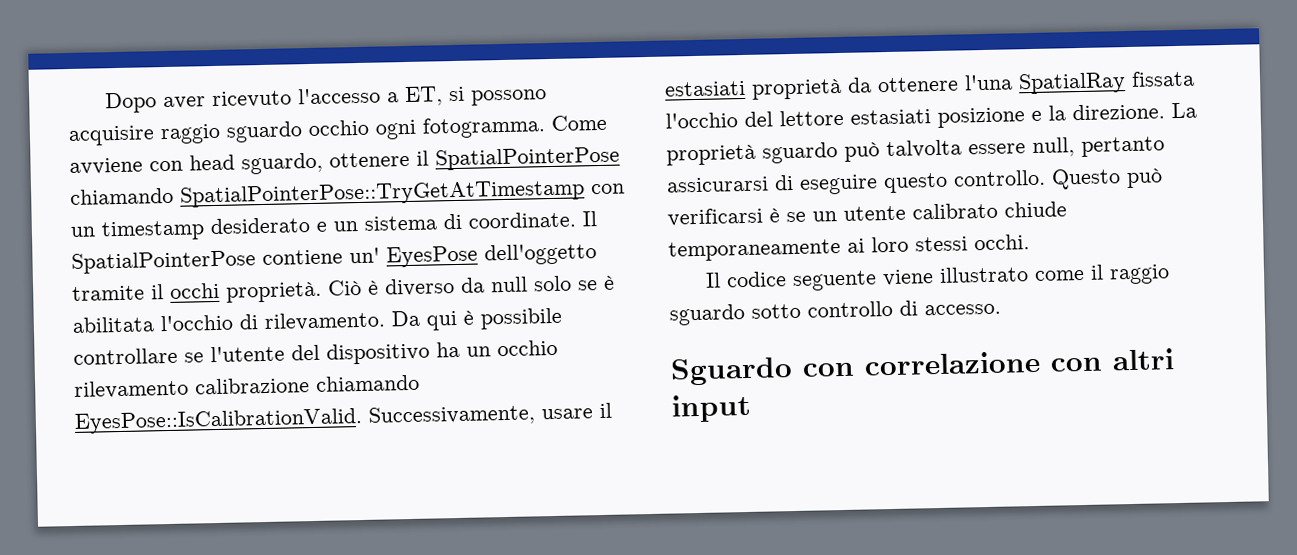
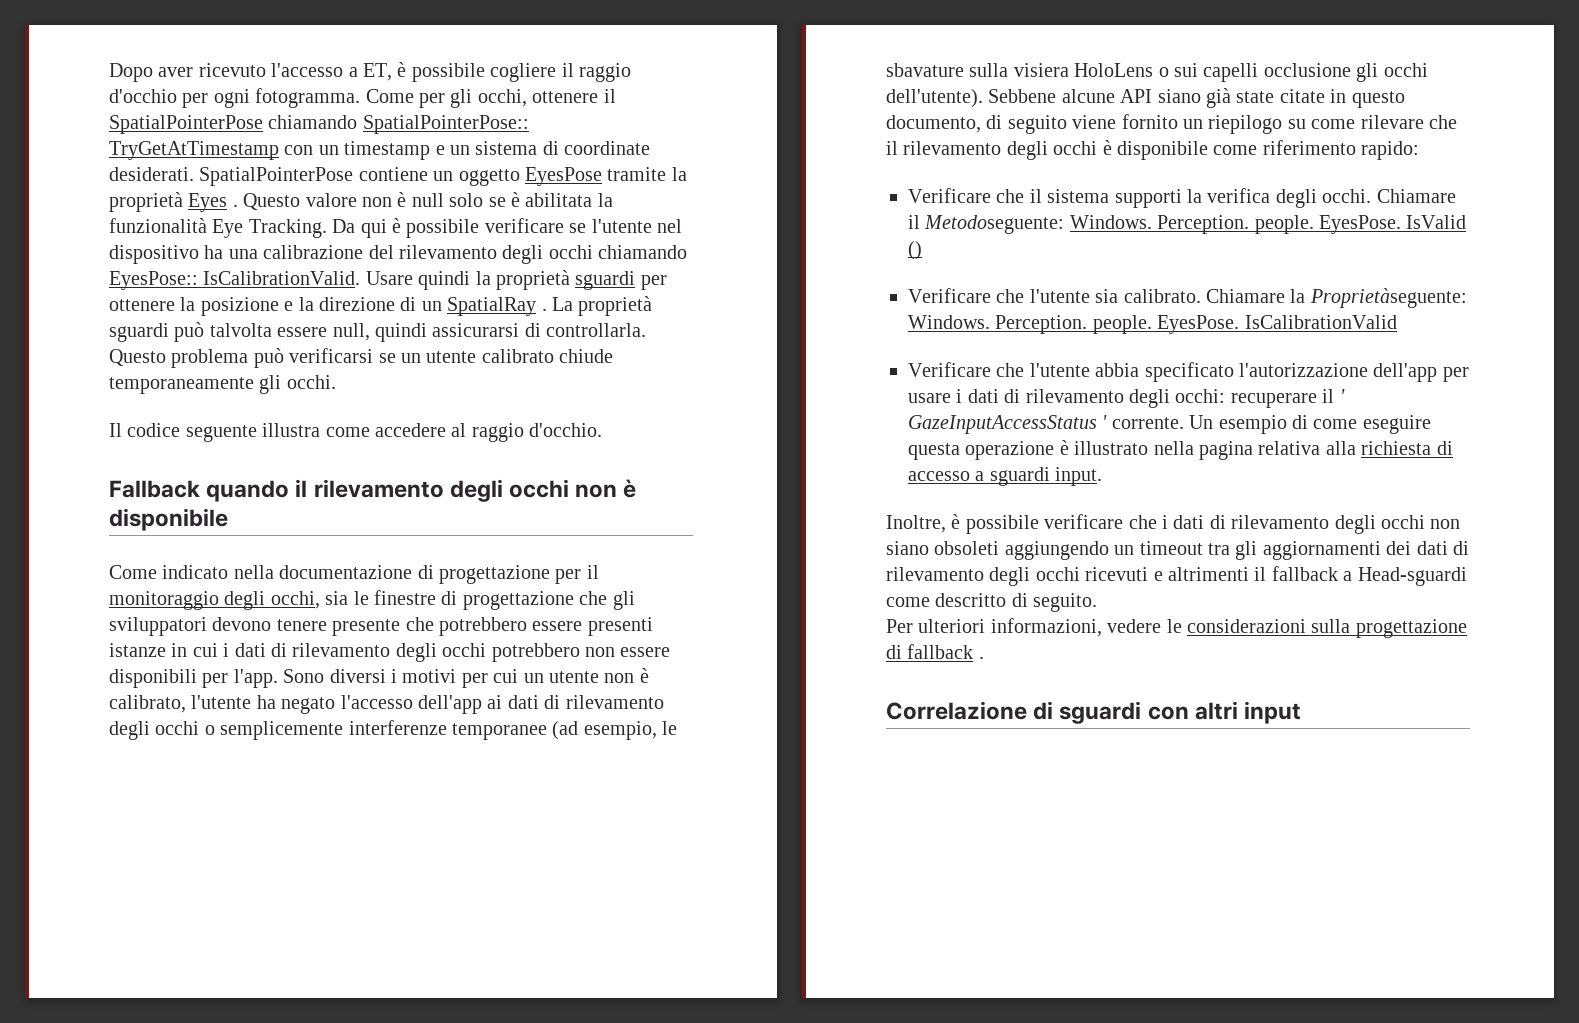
- Dopo aver ricevuto l'accesso a ET, si possono acquisire raggio sguardo occhio ogni fotogramma. Come avviene con head sguardo, ottenere il SpatialPointerPose chiamando SpatialPointerPose::TryGetAtTimestamp con un timestamp desiderato e un sistema di coordinate. Il SpatialPointerPose contiene un' EyesPose dell'oggetto tramite il occhi proprietà. Ciò è diverso da null solo se è abilitata l'occhio di rilevamento.
+ Dopo aver ricevuto l'accesso a ET, è possibile cogliere il raggio d'occhio per ogni fotogramma. Come per gli occhi, ottenere il SpatialPointerPose chiamando SpatialPointerPose:: TryGetAtTimestamp con un timestamp e un sistema di coordinate desiderati. SpatialPointerPose contiene un oggetto EyesPose tramite la proprietà Eyes . Questo valore non è null solo se è abilitata la funzionalità Eye Tracking.
- Da qui è possibile controllare se l'utente del dispositivo ha un occhio rilevamento calibrazione chiamando EyesPose::IsCalibrationValid. Successivamente, usare il estasiati proprietà da ottenere l'una SpatialRay fissata l'occhio del lettore estasiati posizione e la direzione.
+ Da qui è possibile verificare se l'utente nel dispositivo ha una calibrazione del rilevamento degli occhi chiamando EyesPose:: IsCalibrationValid. Usare quindi la proprietà sguardi per ottenere la posizione e la direzione di un SpatialRay .
- La proprietà sguardo può talvolta essere null, pertanto assicurarsi di eseguire questo controllo. Questo può verificarsi è se un utente calibrato chiude temporaneamente ai loro stessi occhi.
+ La proprietà sguardi può talvolta essere null, quindi assicurarsi di controllarla. Questo problema può verificarsi se un utente calibrato chiude temporaneamente gli occhi.
- Il codice seguente viene illustrato come il raggio sguardo sotto controllo di accesso.
- Sguardo con correlazione con altri input
+ Il codice seguente illustra come accedere al raggio d'occhio.
+ Fallback quando il rilevamento degli occhi non è disponibile
+ Come indicato nella documentazione di progettazione per il monitoraggio degli occhi, sia le finestre di progettazione che gli sviluppatori devono tenere presente che potrebbero essere presenti istanze in cui i dati di rilevamento degli occhi potrebbero non essere disponibili per l'app. Sono diversi i motivi per cui un utente non è calibrato, l'utente ha negato l'accesso dell'app ai dati di rilevamento degli occhi o semplicemente interferenze temporanee (ad esempio, le sbavature sulla visiera HoloLens o sui capelli occlusione gli occhi dell'utente). Sebbene alcune API siano già state citate in questo documento, di seguito viene fornito un riepilogo su come rilevare che il rilevamento degli occhi è disponibile come riferimento rapido:
+ Verificare che il sistema supporti la verifica degli occhi. Chiamare il Metodoseguente: Windows. Perception. people. EyesPose. IsValid ()
+ Verificare che l'utente sia calibrato. Chiamare la Proprietàseguente: Windows. Perception. people. EyesPose. IsCalibrationValid
+ Verificare che l'utente abbia specificato l'autorizzazione dell'app per usare i dati di rilevamento degli occhi: recuperare il ' GazeInputAccessStatus ' corrente. Un esempio di come eseguire questa operazione è illustrato nella pagina relativa alla richiesta di accesso a sguardi input.
+ Inoltre, è possibile verificare che i dati di rilevamento degli occhi non siano obsoleti aggiungendo un timeout tra gli aggiornamenti dei dati di rilevamento degli occhi ricevuti e altrimenti il fallback a Head-sguardi come descritto di seguito.
+ Per ulteriori informazioni, vedere le considerazioni sulla progettazione di fallback .
+ Correlazione di sguardi con altri input

